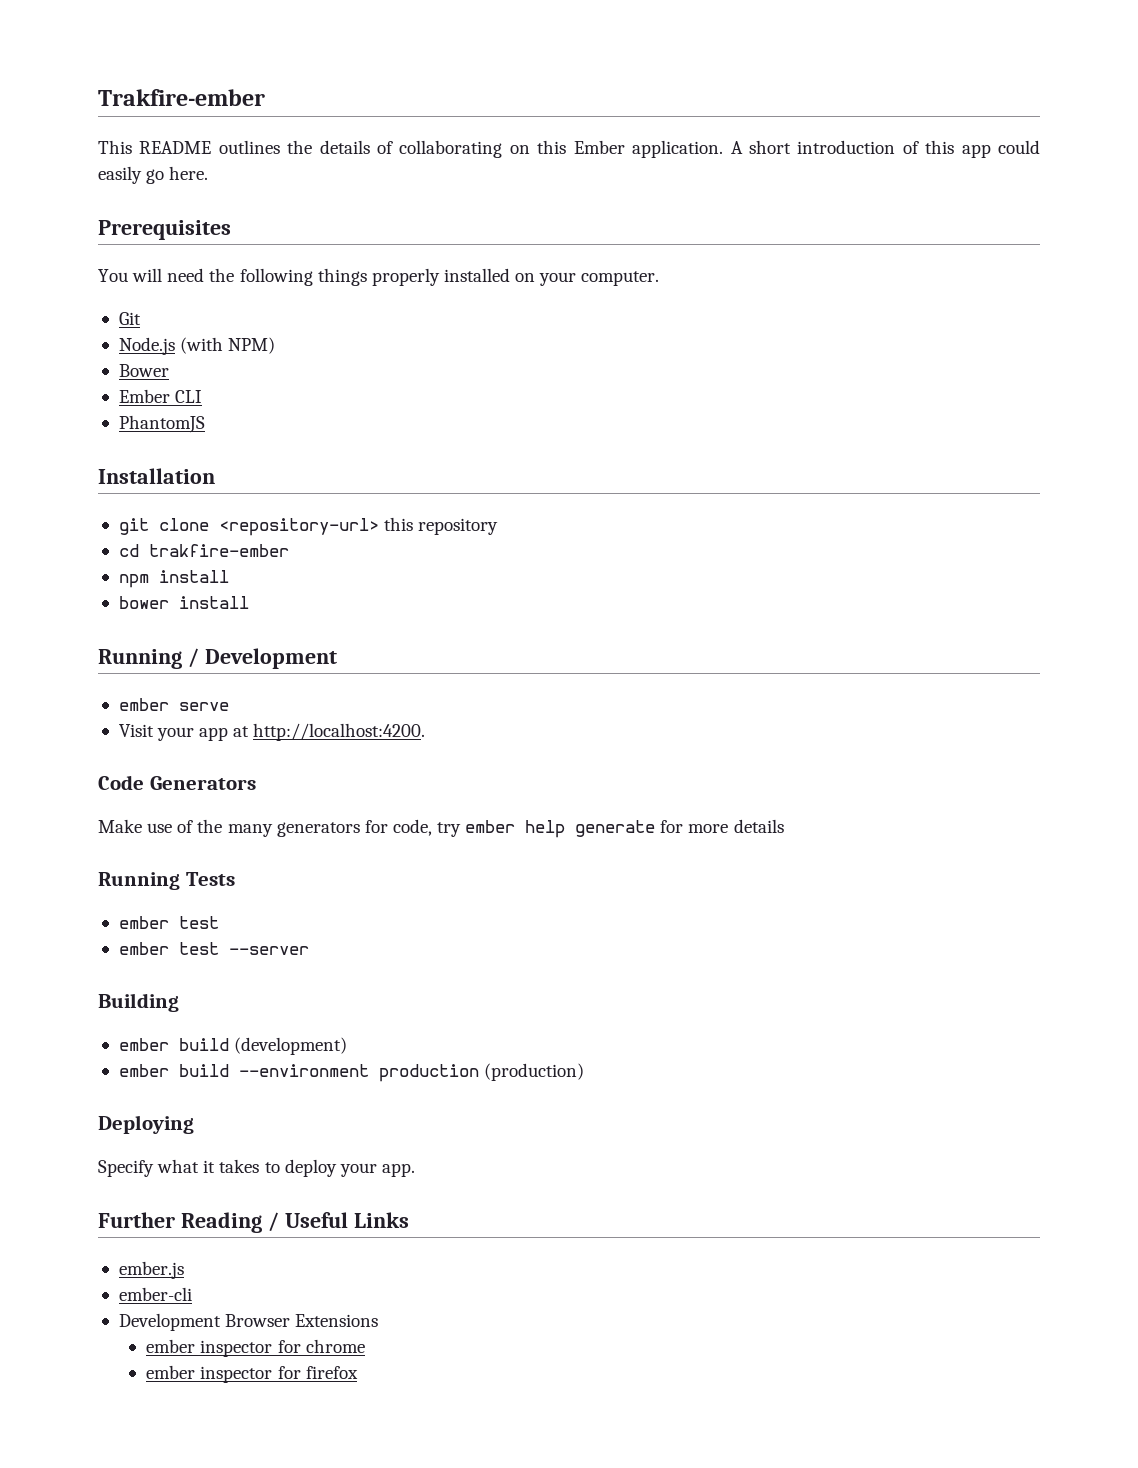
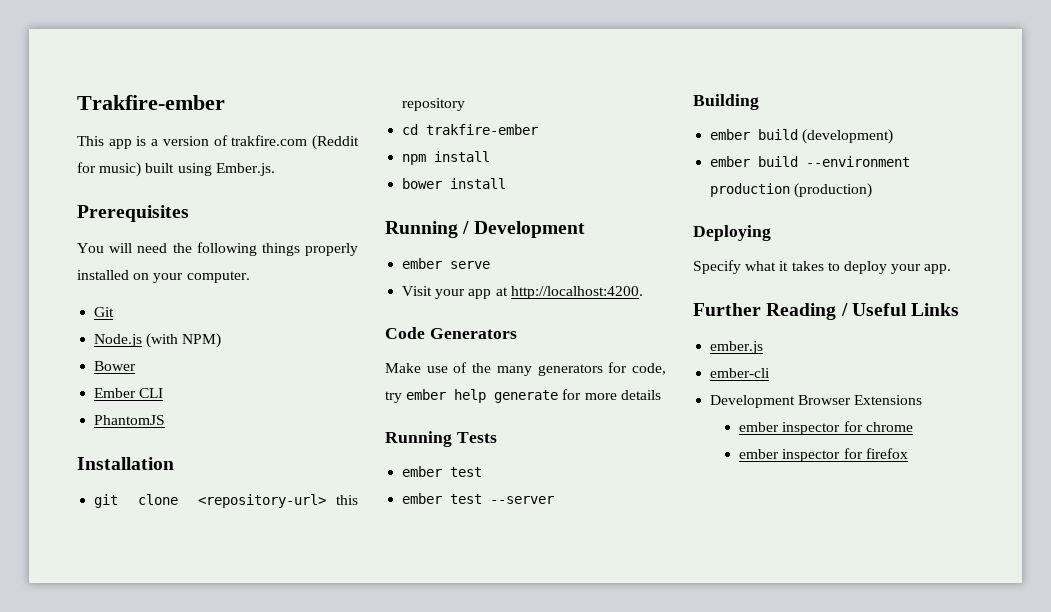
- This README outlines the details of collaborating on this Ember application. A short introduction of this app could easily go here.
+ This app is a version of trakfire.com (Reddit for music) built using Ember.js.

